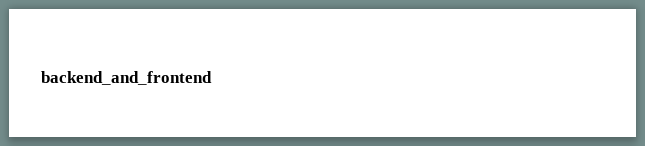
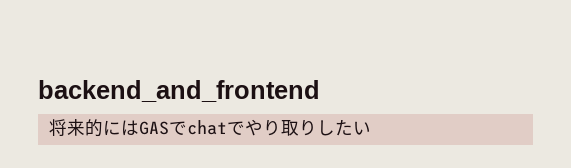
+ 将来的にはGASでchatでやり取りしたい

